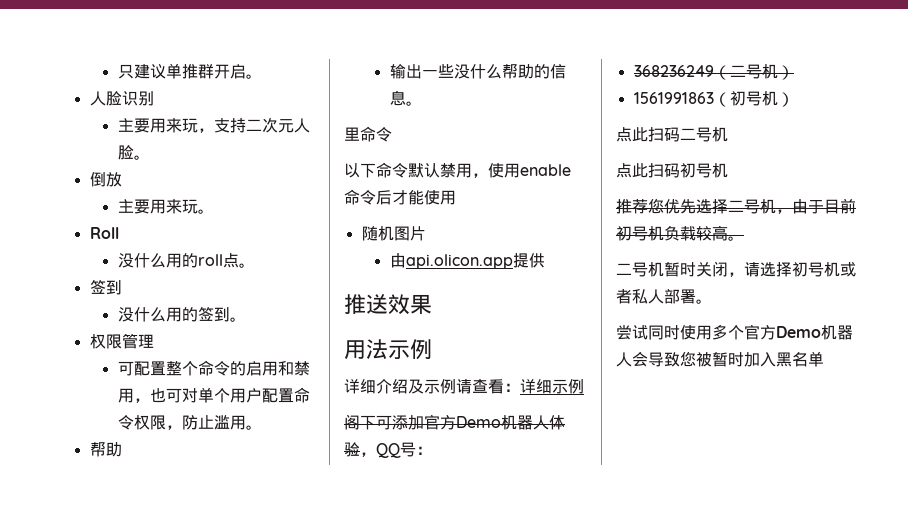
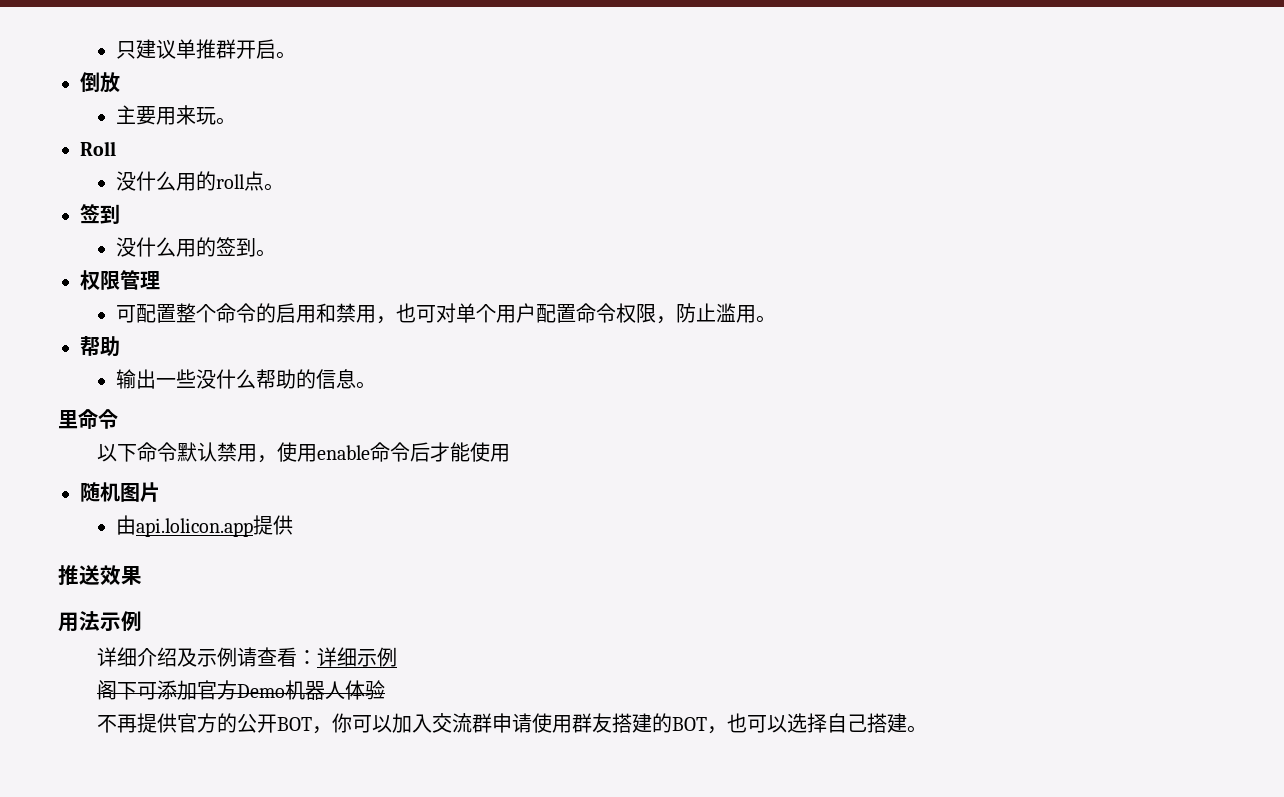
- 人脸识别
- 主要用来玩，支持二次元人脸。
- 由api.olicon.app提供
+ 由api.lolicon.app提供
- 阁下可添加官方Demo机器人体验，QQ号：
- 368236249（二号机）
- 1561991863（初号机）
- 点此扫码二号机
- 点此扫码初号机
- 推荐您优先选择二号机，由于目前初号机负载较高。
- 二号机暂时关闭，请选择初号机或者私人部署。
- 尝试同时使用多个官方Demo机器人会导致您被暂时加入黑名单
+ 阁下可添加官方Demo机器人体验
+ 不再提供官方的公开BOT，你可以加入交流群申请使用群友搭建的BOT，也可以选择自己搭建。

